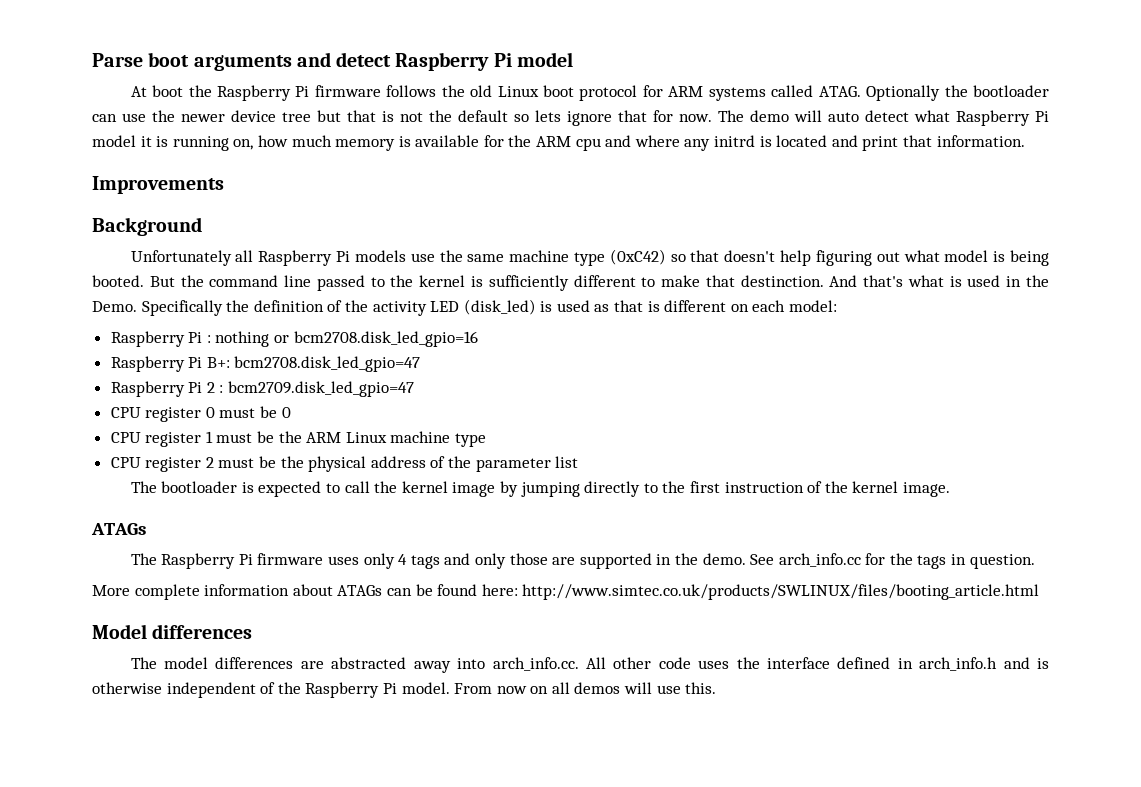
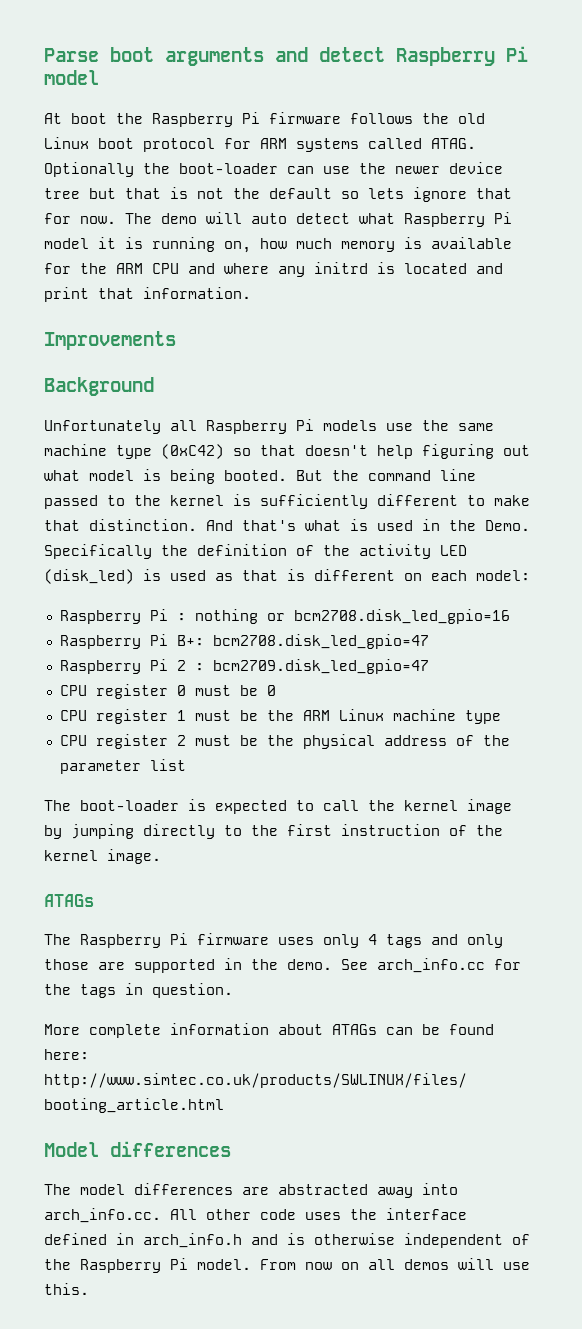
- Optionally the bootloader can use the newer device tree but that is not the default so lets ignore that for now.
+ Optionally the boot-loader can use the newer device tree but that is not the default so lets ignore that for now.
- The demo will auto detect what Raspberry Pi model it is running on, how much memory is available for the ARM cpu and where any initrd is located and print that information.
+ The demo will auto detect what Raspberry Pi model it is running on, how much memory is available for the ARM CPU and where any initrd is located and print that information.
- But the command line passed to the kernel is sufficiently different to make that destinction.
+ But the command line passed to the kernel is sufficiently different to make that distinction.
- The bootloader is expected to call the kernel image by jumping directly to the first instruction of the kernel image.
+ The boot-loader is expected to call the kernel image by jumping directly to the first instruction of the kernel image.

